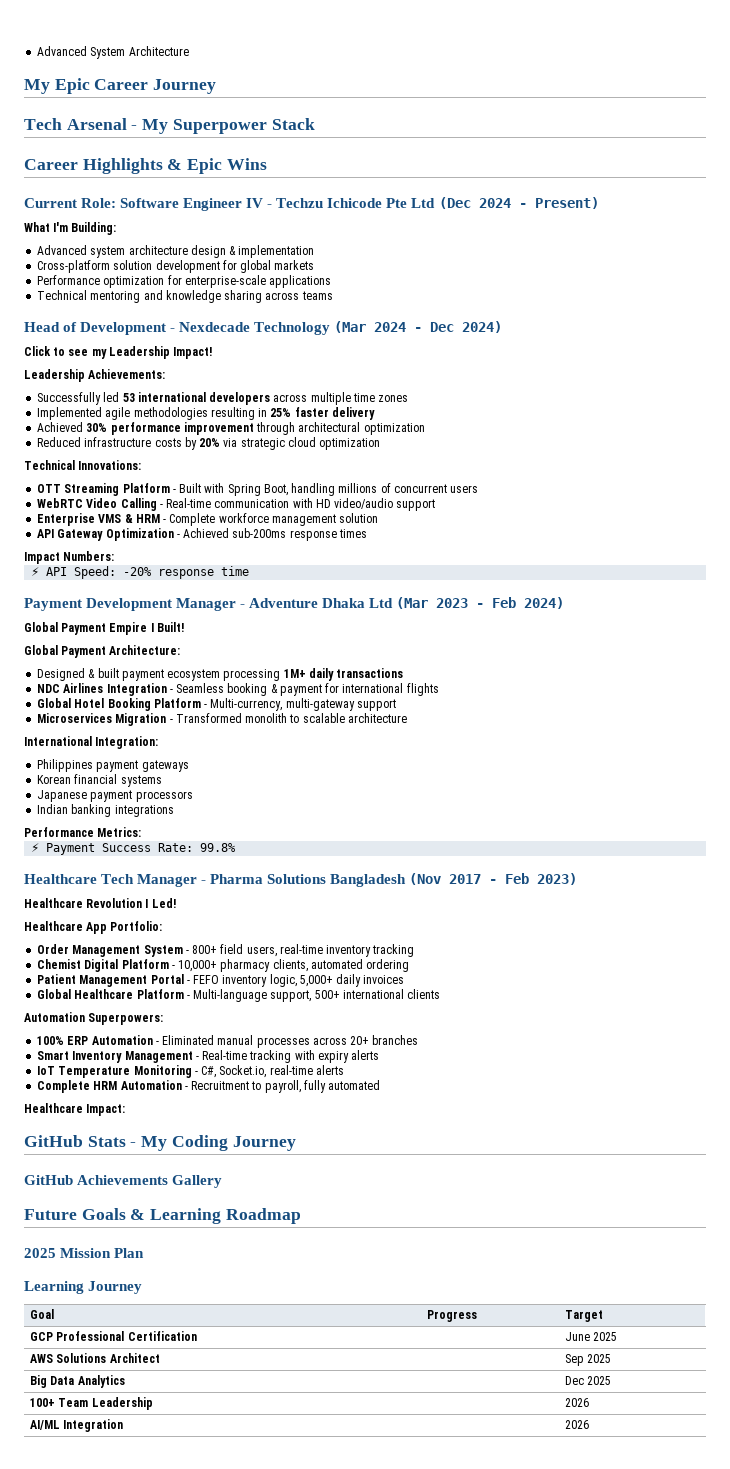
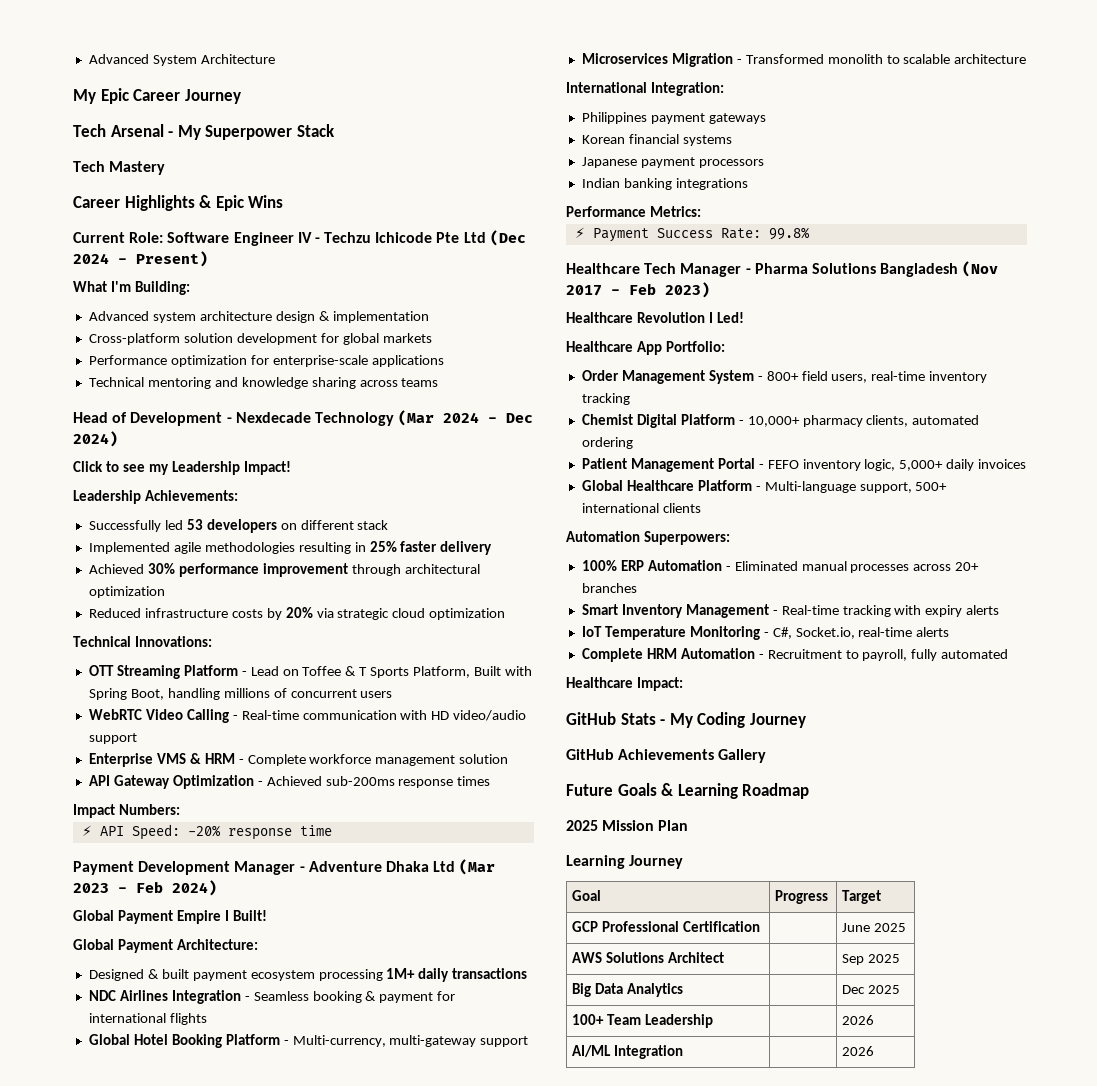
+ Tech Mastery
- Successfully led 53 international developers across multiple time zones
+ Successfully led 53 developers on different stack
- OTT Streaming Platform - Built with Spring Boot, handling millions of concurrent users
+ OTT Streaming Platform - Lead on Toffee & T Sports Platform, Built with Spring Boot, handling millions of concurrent users

